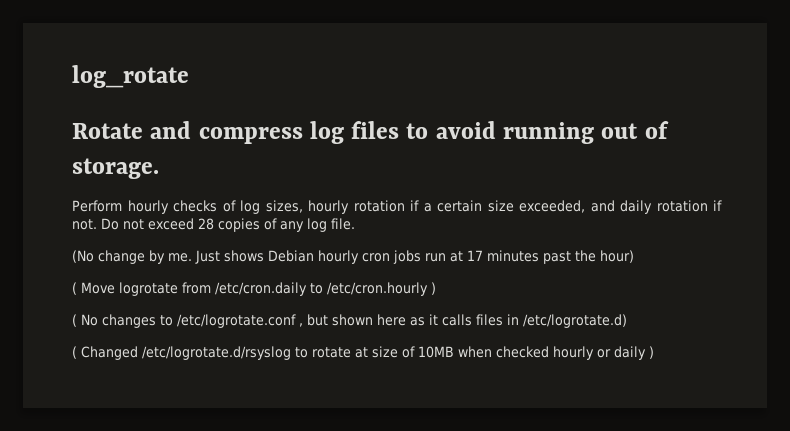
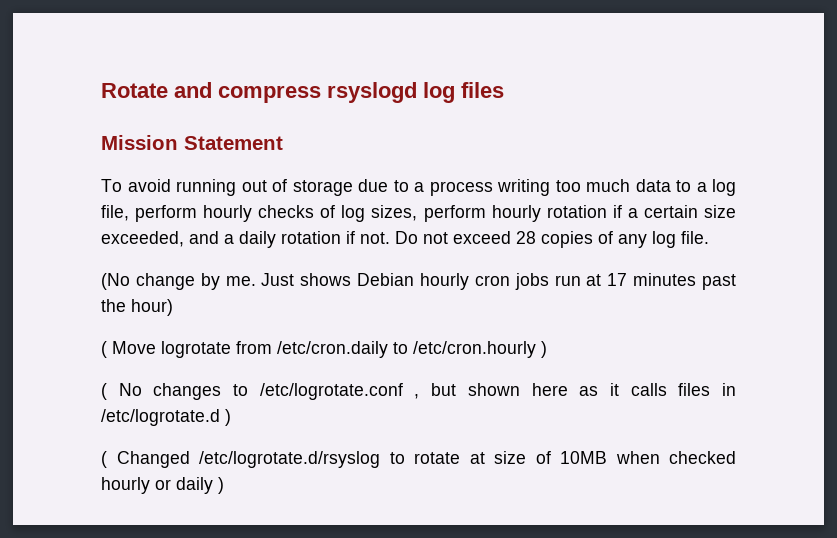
- log_rotate
- Rotate and compress log files to avoid running out of storage.
- Perform hourly checks of log sizes, hourly rotation if a certain size exceeded, and daily rotation if not.
+ Rotate and compress rsyslogd log files
+ Mission Statement
+ To avoid running out of storage due to a process writing too much data to a log file, perform hourly checks of log sizes, perform hourly rotation if a certain size exceeded, and a daily rotation if not.
- ( No changes to /etc/logrotate.conf , but shown here as it calls files in /etc/logrotate.d)
+ ( No changes to /etc/logrotate.conf , but shown here as it calls files in /etc/logrotate.d )

